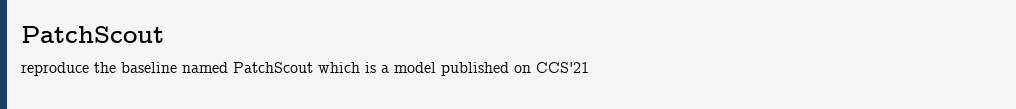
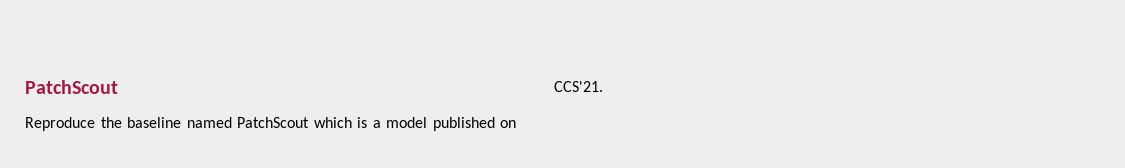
- reproduce the baseline named PatchScout which is a model published on CCS'21
+ Reproduce the baseline named PatchScout which is a model published on CCS'21.

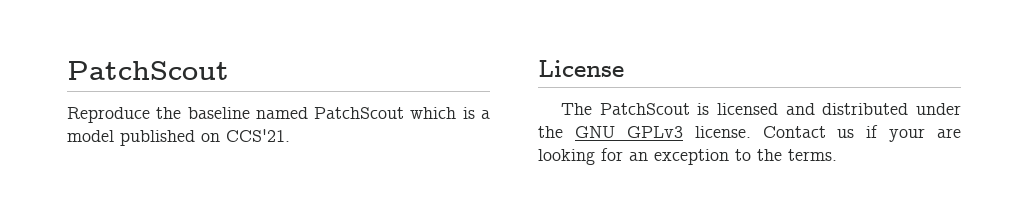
+ License
+ The PatchScout is licensed and distributed under the GNU GPLv3 license. Contact us if your are looking for an exception to the terms.

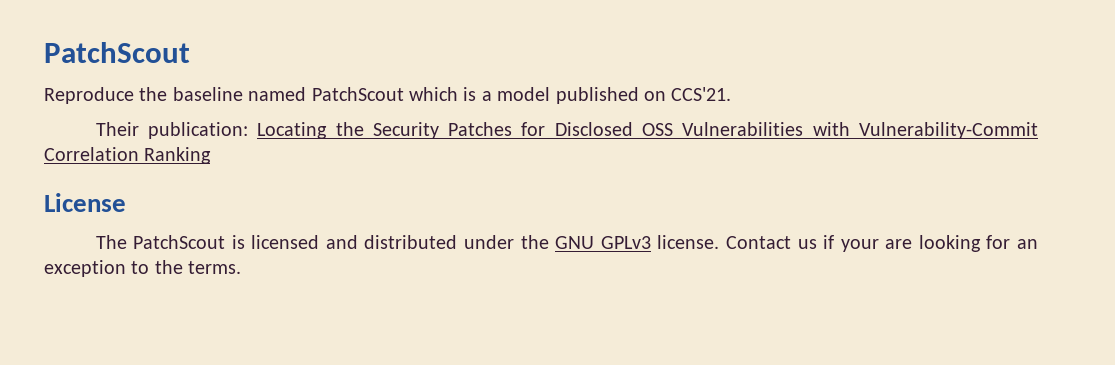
+ Their publication: Locating the Security Patches for Disclosed OSS Vulnerabilities with Vulnerability-Commit Correlation Ranking

